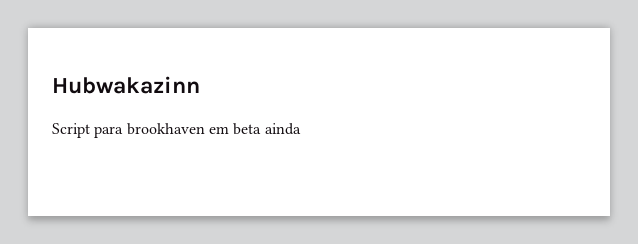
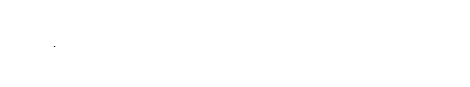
- Hubwakazinn
- Script para brookhaven em beta ainda
+ .

